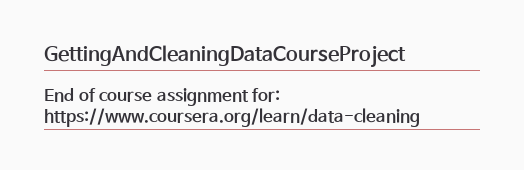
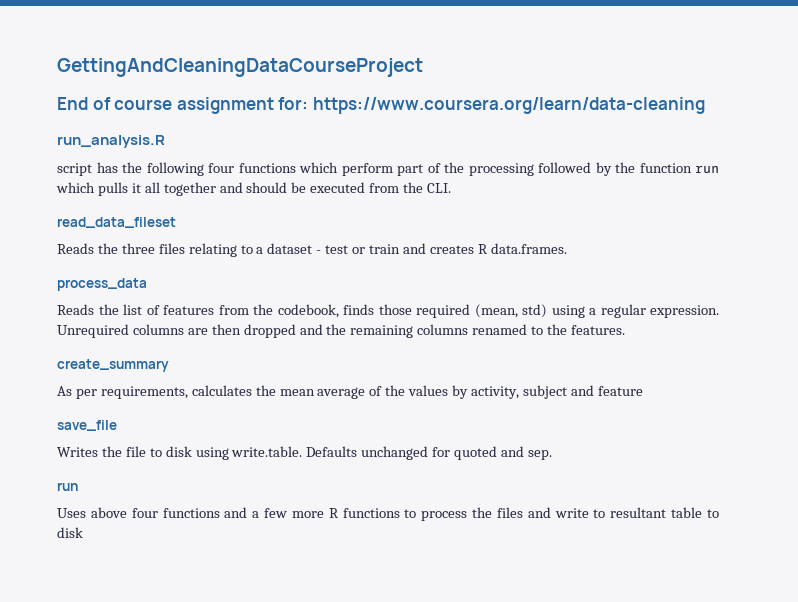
+ run_analysis.R
+ script has the following four functions which perform part of the processing followed by the function run which pulls it all together and should be executed from the CLI.
+ read_data_fileset
+ Reads the three files relating to a dataset - test or train and creates R data.frames.
+ process_data
+ Reads the list of features from the codebook, finds those required (mean, std) using a regular expression. Unrequired columns are then dropped and the remaining columns renamed to the features.
+ create_summary
+ As per requirements, calculates the mean average of the values by activity, subject and feature
+ save_file
+ Writes the file to disk using write.table. Defaults unchanged for quoted and sep.
+ run
+ Uses above four functions and a few more R functions to process the files and write to resultant table to disk

